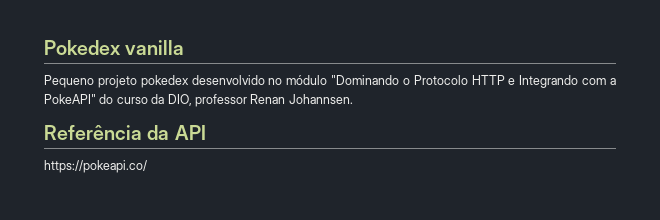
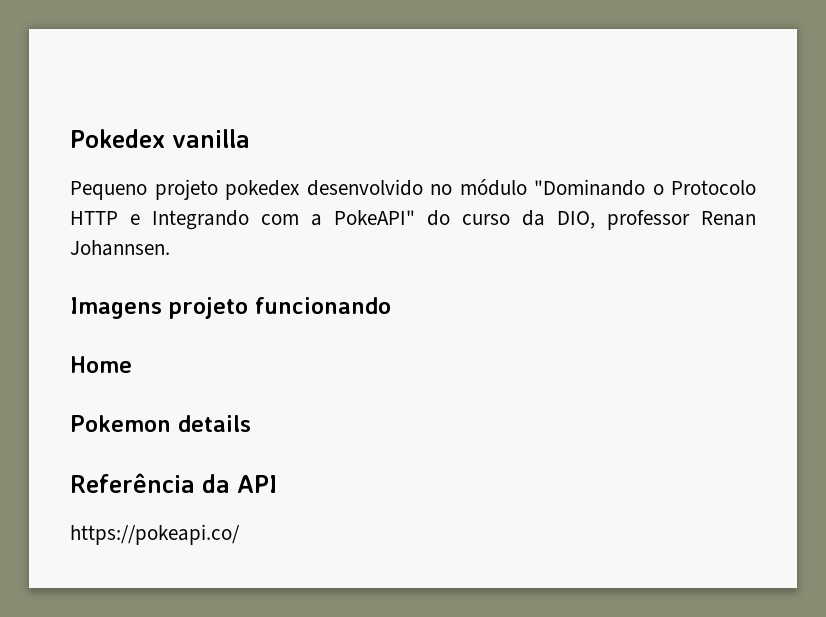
+ Imagens projeto funcionando
+ Home
+ Pokemon details

